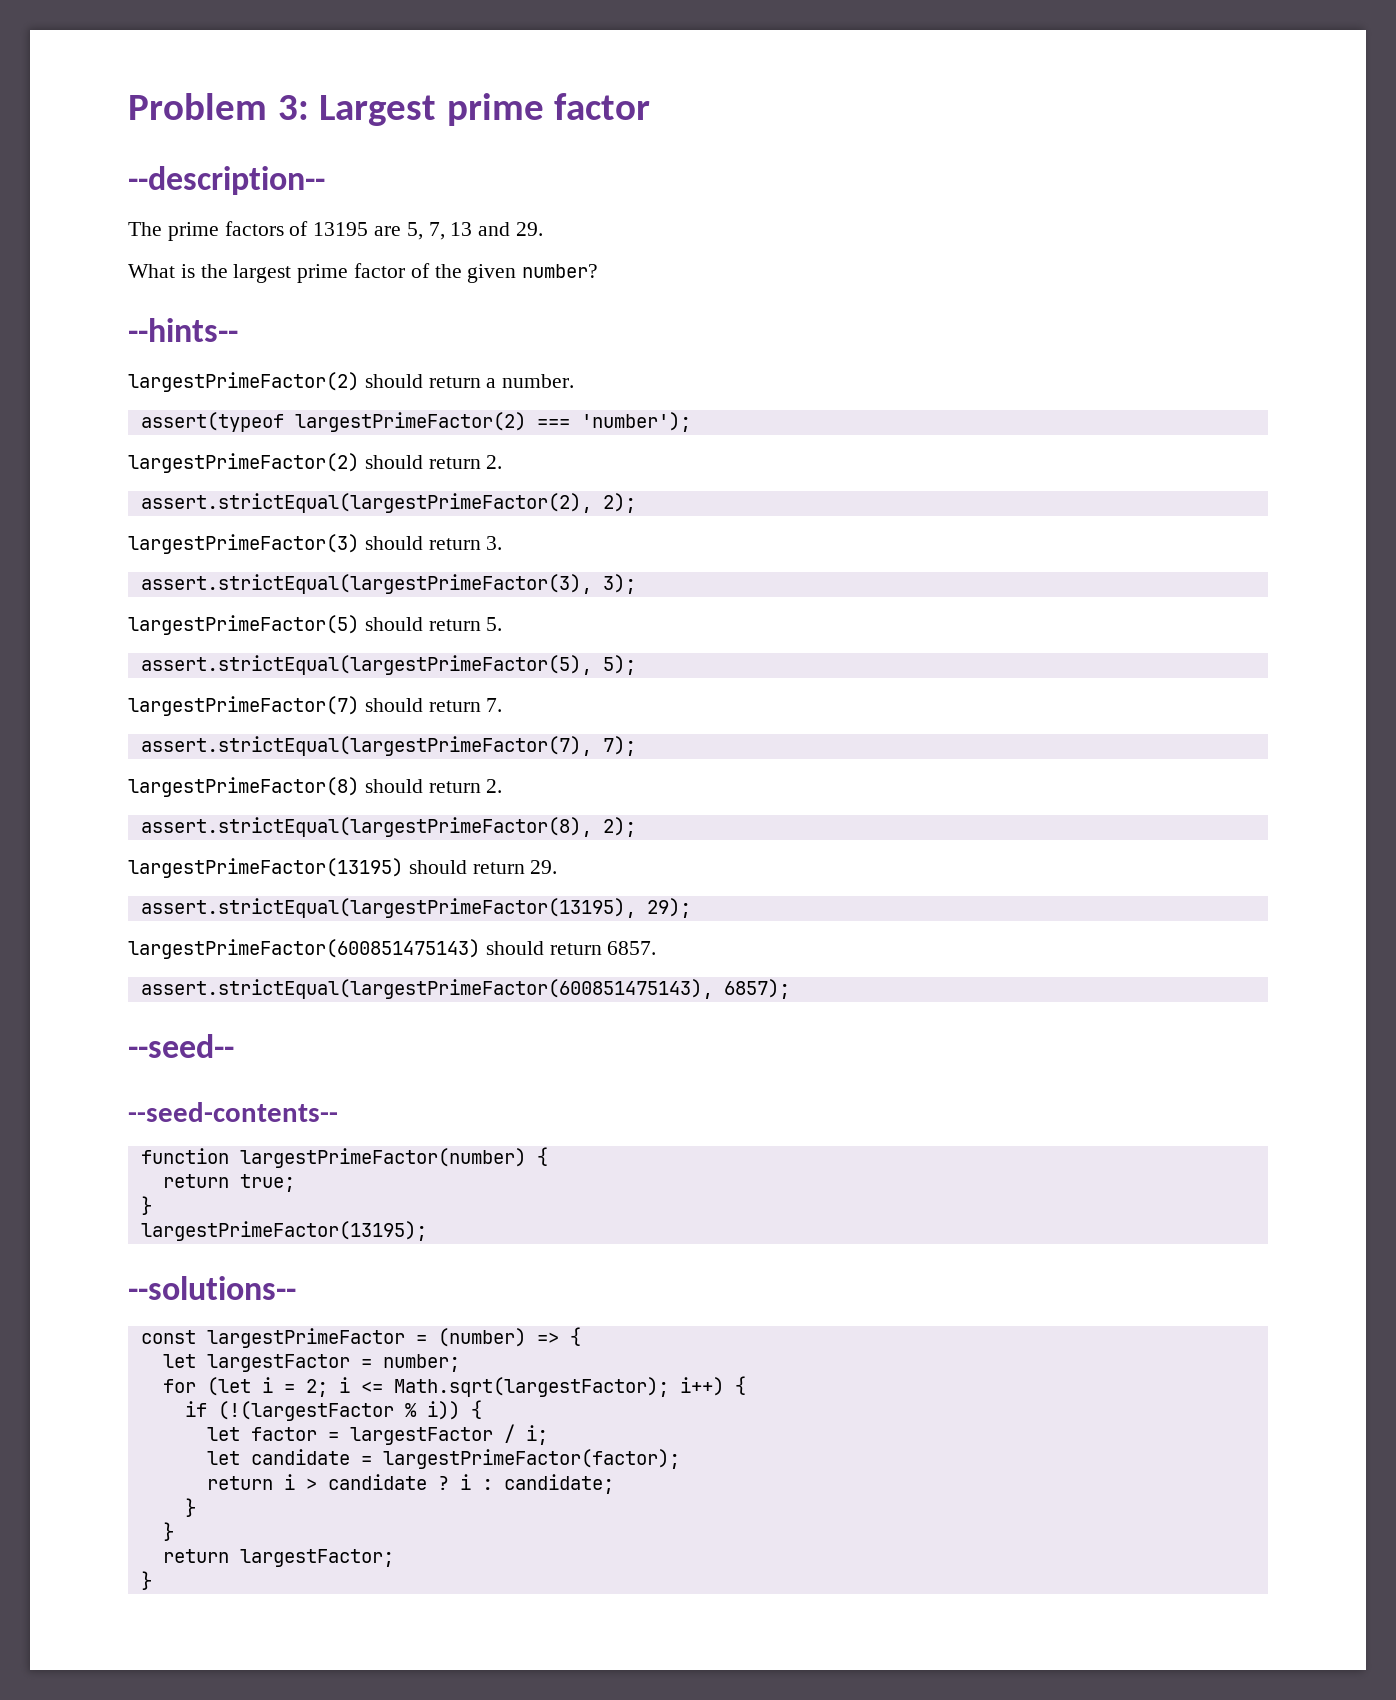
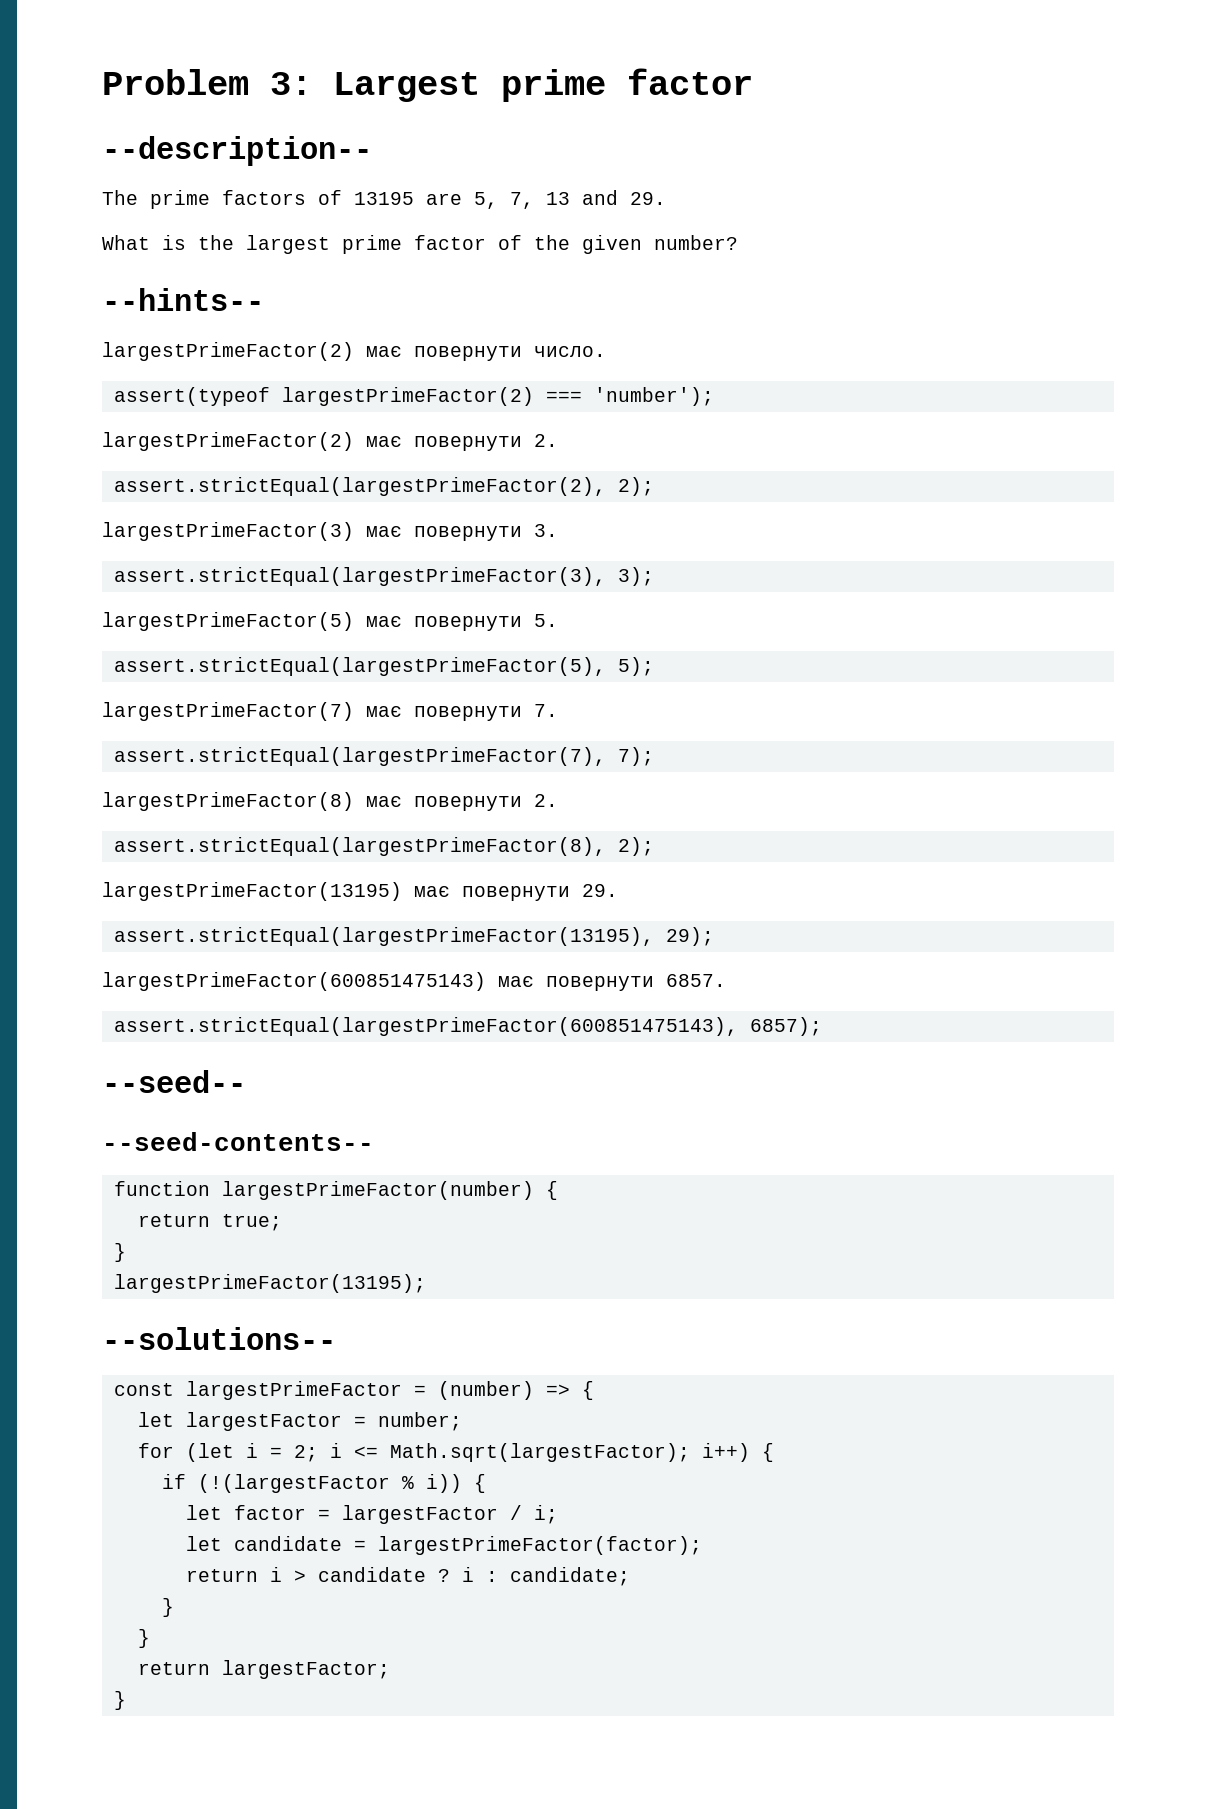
- largestPrimeFactor(2) should return a number.
+ largestPrimeFactor(2) має повернути число.
- largestPrimeFactor(2) should return 2.
+ largestPrimeFactor(2) має повернути 2.
- largestPrimeFactor(3) should return 3.
+ largestPrimeFactor(3) має повернути 3.
- largestPrimeFactor(5) should return 5.
+ largestPrimeFactor(5) має повернути 5.
- largestPrimeFactor(7) should return 7.
+ largestPrimeFactor(7) має повернути 7.
- largestPrimeFactor(8) should return 2.
+ largestPrimeFactor(8) має повернути 2.
- largestPrimeFactor(13195) should return 29.
+ largestPrimeFactor(13195) має повернути 29.
- largestPrimeFactor(600851475143) should return 6857.
+ largestPrimeFactor(600851475143) має повернути 6857.

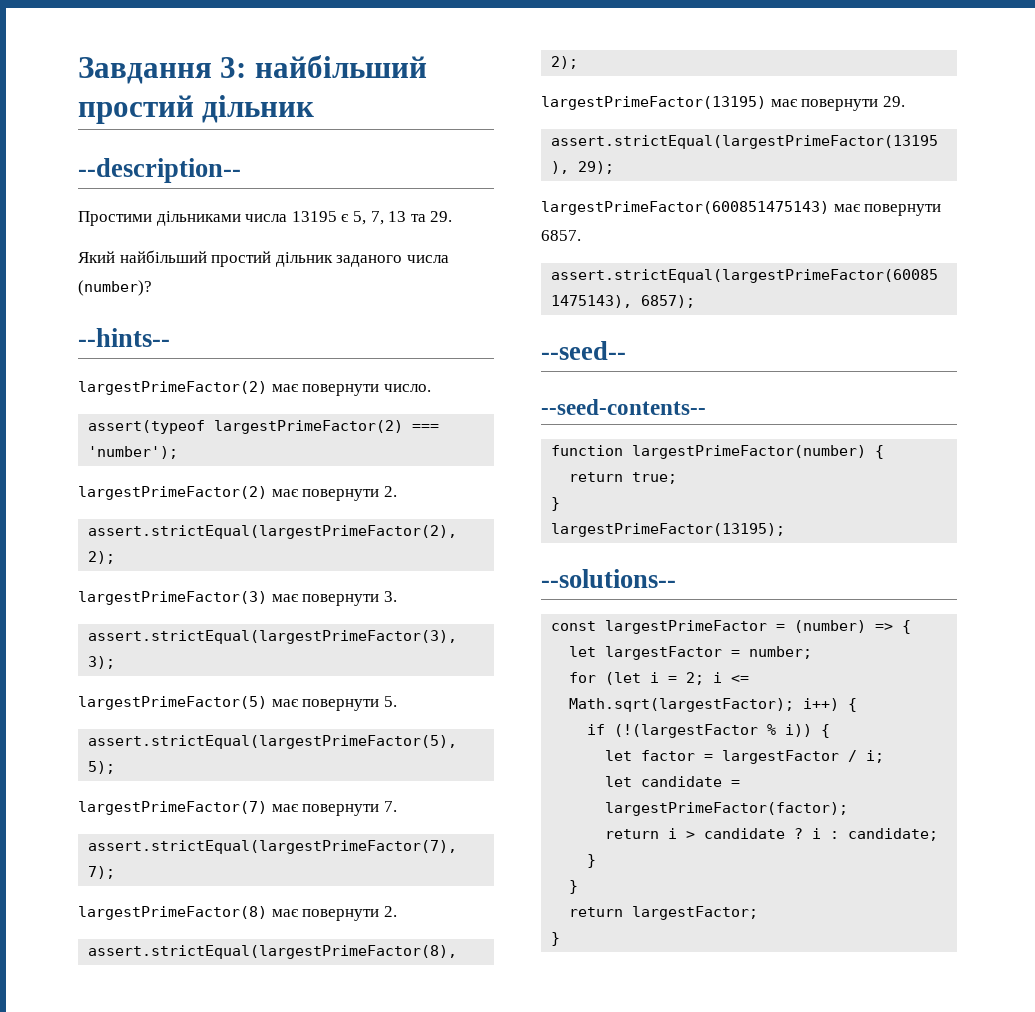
- Problem 3: Largest prime factor
+ Завдання 3: найбільший простий дільник
  --description--
- The prime factors of 13195 are 5, 7, 13 and 29.
- What is the largest prime factor of the given number?
+ Простими дільниками числа 13195 є 5, 7, 13 та 29.
+ Який найбільший простий дільник заданого числа (number)?

